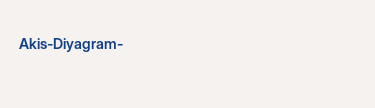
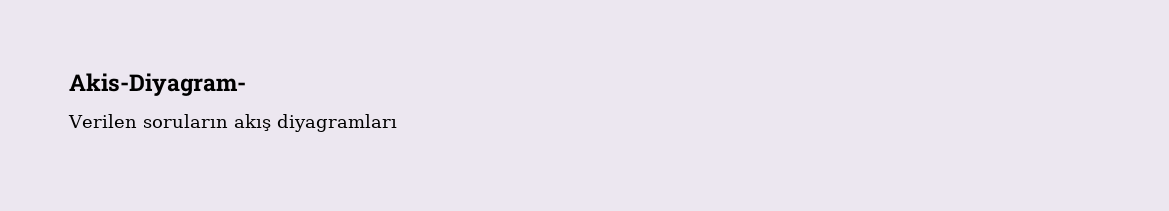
+ Verilen soruların akış diyagramları

